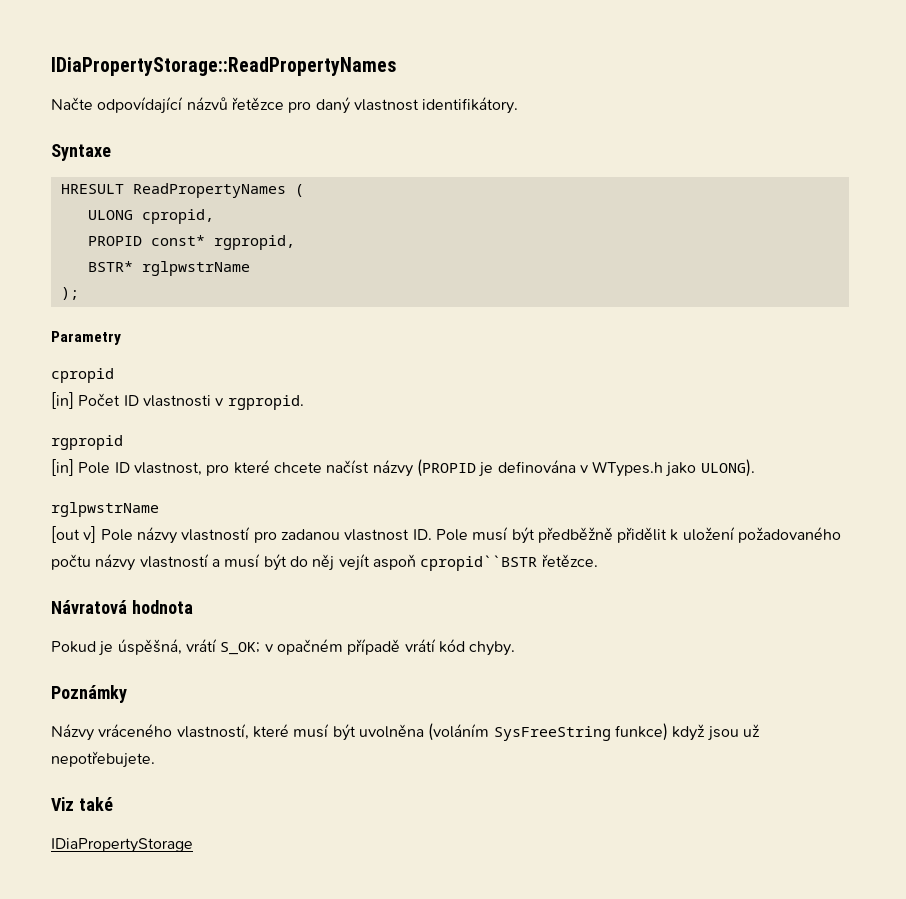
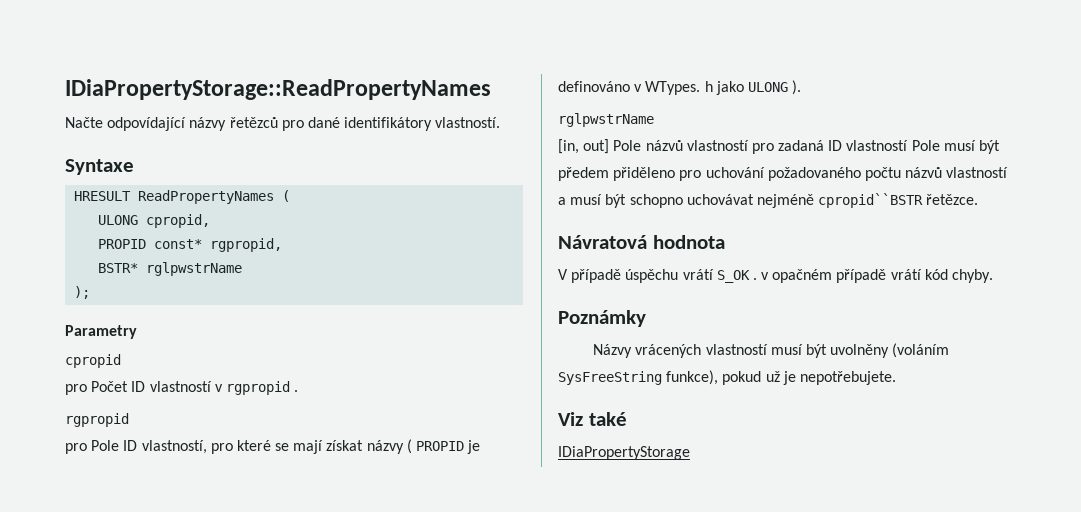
- Načte odpovídající názvů řetězce pro daný vlastnost identifikátory.
+ Načte odpovídající názvy řetězců pro dané identifikátory vlastností.
- [in] Počet ID vlastnosti v rgpropid.
+ pro Počet ID vlastností v rgpropid .
- [in] Pole ID vlastnost, pro které chcete načíst názvy (PROPID je definována v WTypes.h jako ULONG).
+ pro Pole ID vlastností, pro které se mají získat názvy ( PROPID je definováno v WTypes. h jako ULONG ).
  rglpwstrName
- [out v] Pole názvy vlastností pro zadanou vlastnost ID. Pole musí být předběžně přidělit k uložení požadovaného počtu názvy vlastností a musí být do něj vejít aspoň cpropid``BSTR řetězce.
+ [in, out] Pole názvů vlastností pro zadaná ID vlastností Pole musí být předem přiděleno pro uchování požadovaného počtu názvů vlastností a musí být schopno uchovávat nejméně cpropid``BSTR řetězce.
- Pokud je úspěšná, vrátí S_OK; v opačném případě vrátí kód chyby.
+ V případě úspěchu vrátí S_OK . v opačném případě vrátí kód chyby.
- Názvy vráceného vlastností, které musí být uvolněna (voláním SysFreeString funkce) když jsou už nepotřebujete.
+ Názvy vrácených vlastností musí být uvolněny (voláním SysFreeString funkce), pokud už je nepotřebujete.

